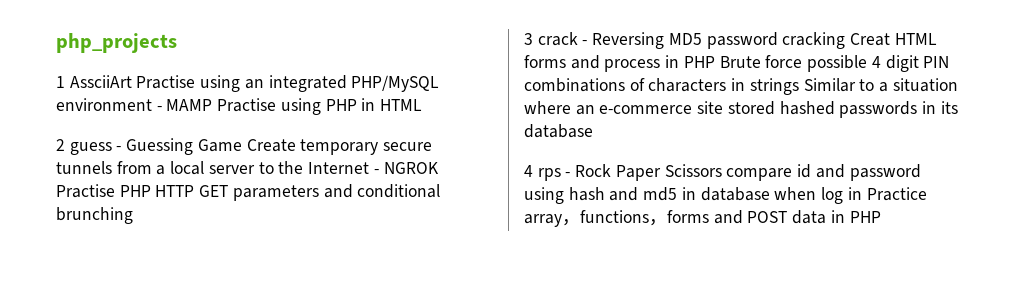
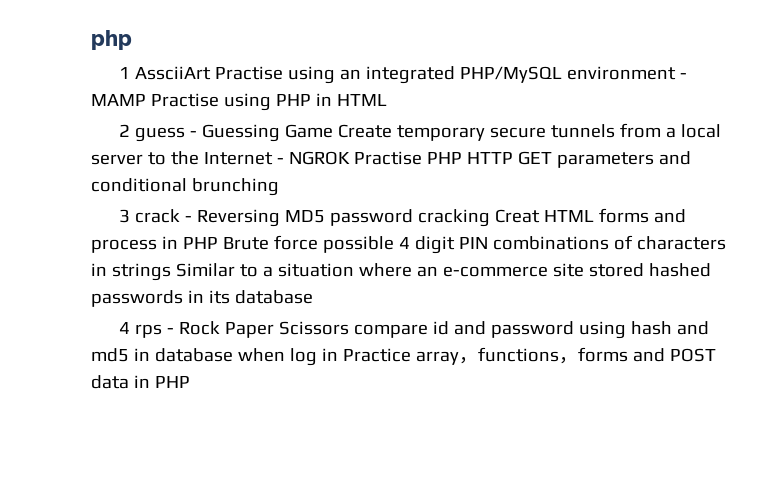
- php_projects
+ php

